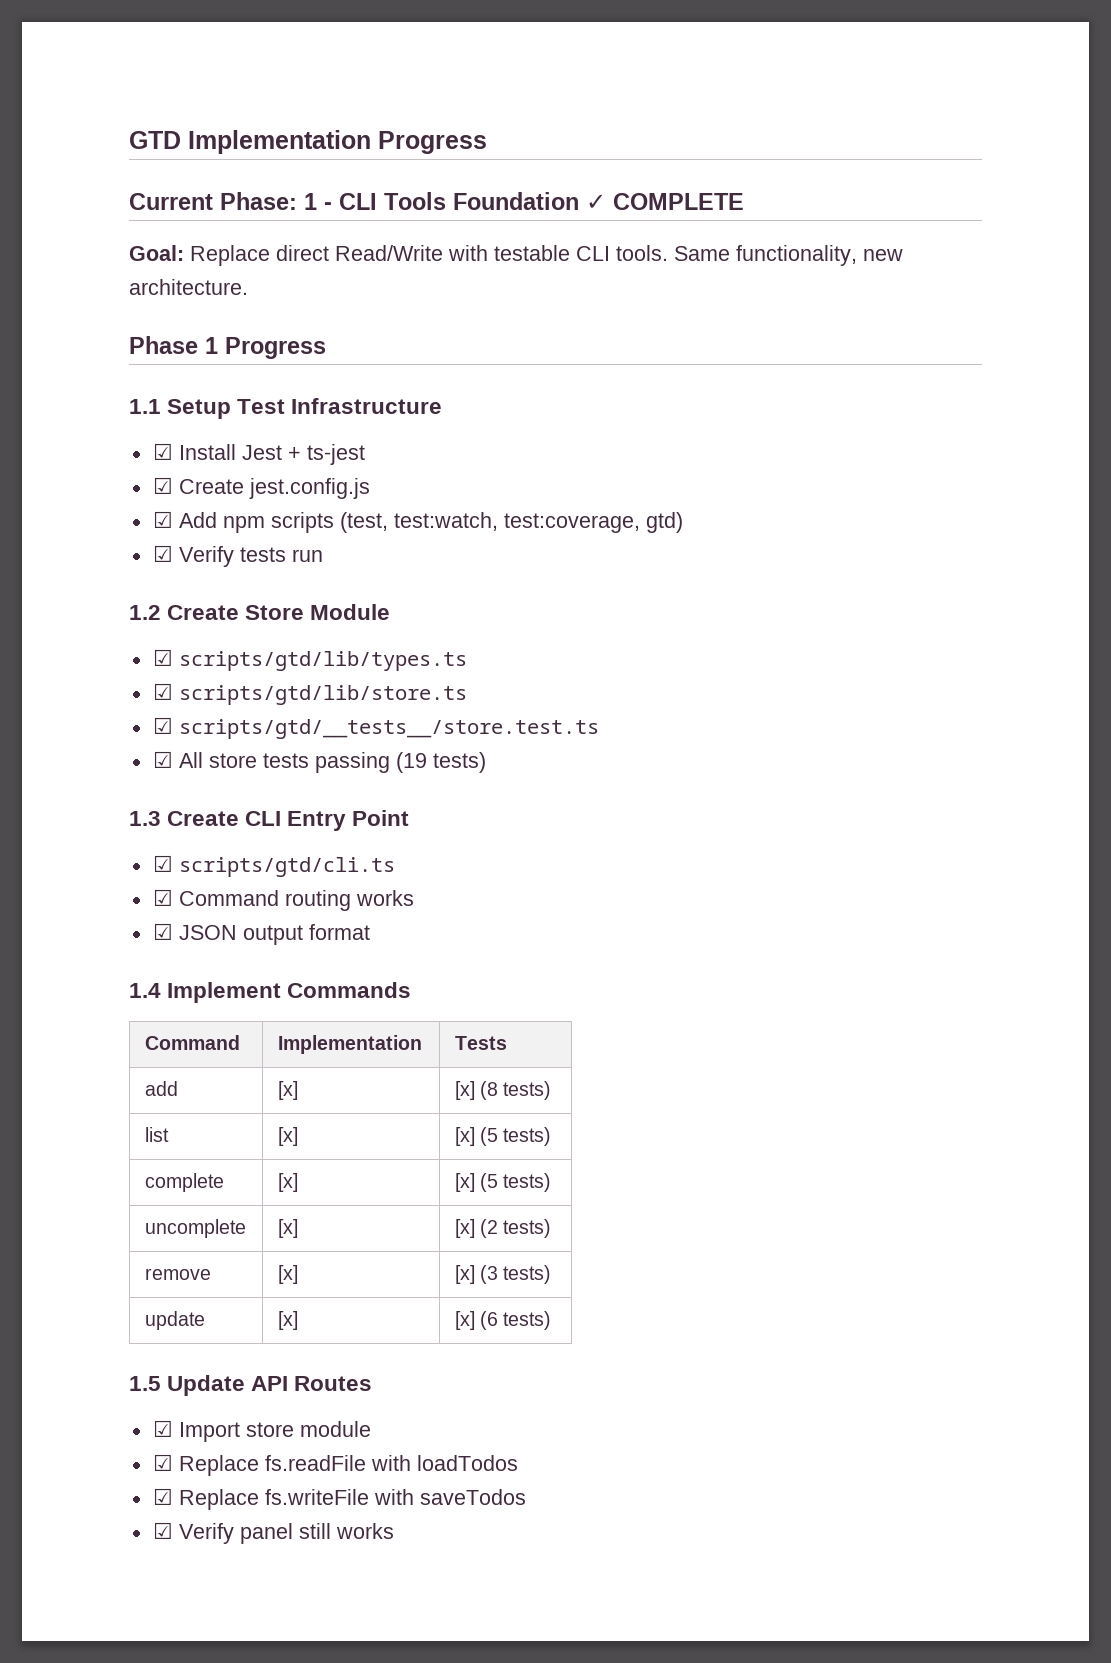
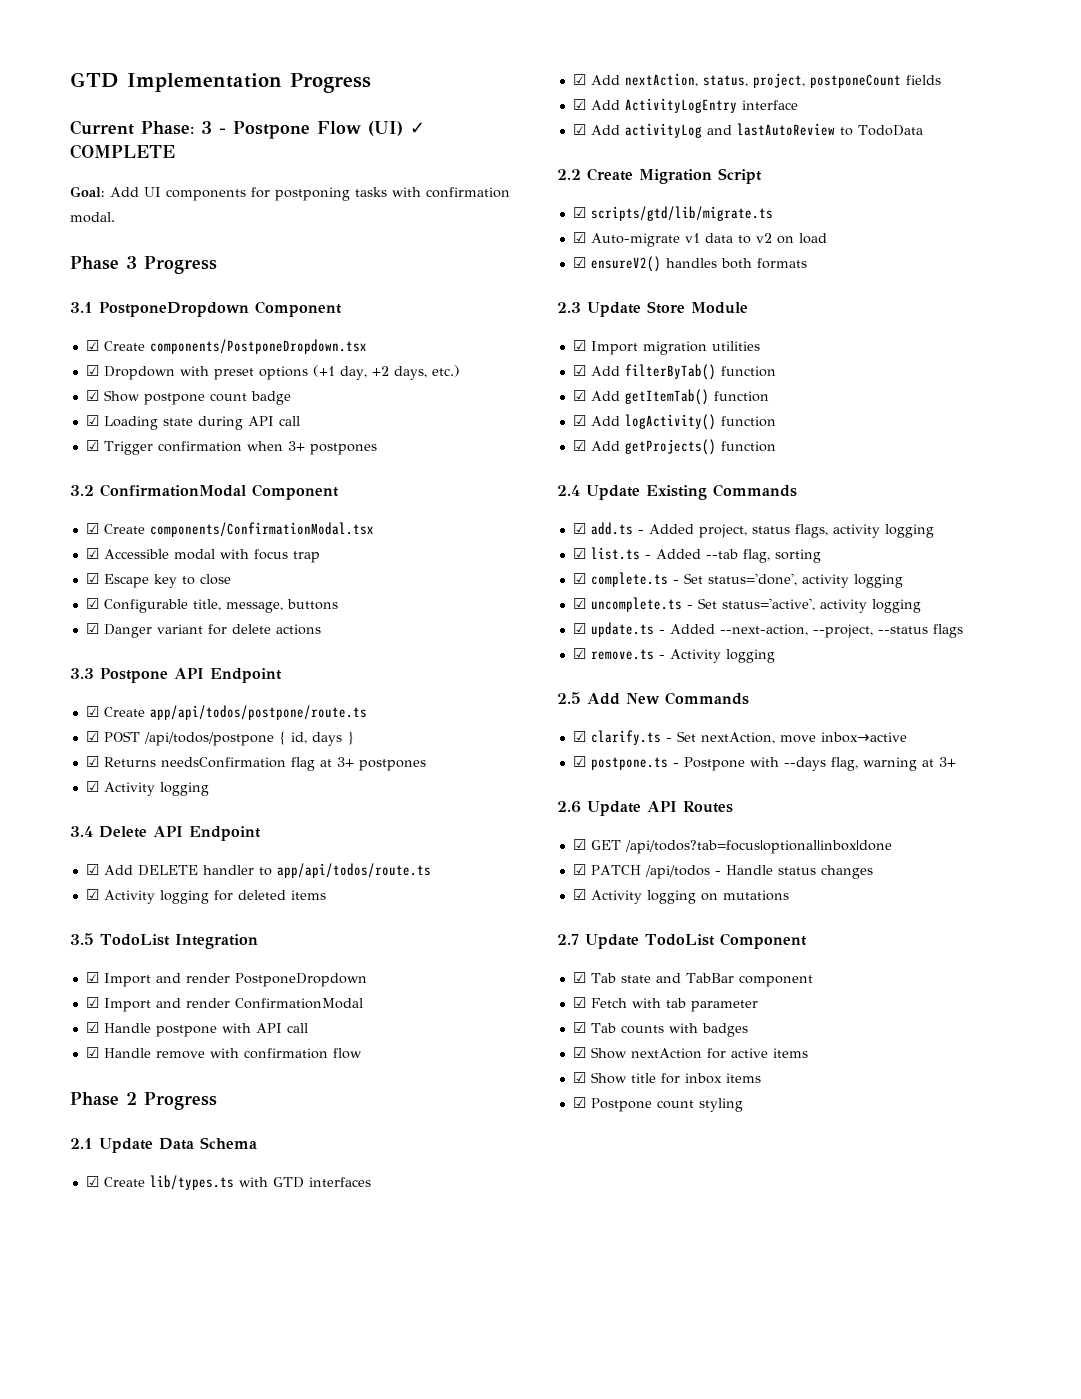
- Current Phase: 1 - CLI Tools Foundation ✓ COMPLETE
- Goal: Replace direct Read/Write with testable CLI tools. Same functionality, new architecture.
- Phase 1 Progress
- 1.1 Setup Test Infrastructure
- ☑ Install Jest + ts-jest
- ☑ Create jest.config.js
- ☑ Add npm scripts (test, test:watch, test:coverage, gtd)
- ☑ Verify tests run
- 1.2 Create Store Module
- ☑ scripts/gtd/lib/types.ts
- ☑ scripts/gtd/lib/store.ts
- ☑ scripts/gtd/__tests__/store.test.ts
- ☑ All store tests passing (19 tests)
- 1.3 Create CLI Entry Point
- ☑ scripts/gtd/cli.ts
- ☑ Command routing works
- ☑ JSON output format
- 1.4 Implement Commands
- Command | Implementation | Tests
- add | [x] | [x] (8 tests)
- list | [x] | [x] (5 tests)
- complete | [x] | [x] (5 tests)
- uncomplete | [x] | [x] (2 tests)
- remove | [x] | [x] (3 tests)
- update | [x] | [x] (6 tests)
- 1.5 Update API Routes
- ☑ Import store module
- ☑ Replace fs.readFile with loadTodos
- ☑ Replace fs.writeFile with saveTodos
- ☑ Verify panel still works
+ Current Phase: 3 - Postpone Flow (UI) ✓ COMPLETE
+ Goal: Add UI components for postponing tasks with confirmation modal.
+ Phase 3 Progress
+ 3.1 PostponeDropdown Component
+ ☑ Create components/PostponeDropdown.tsx
+ ☑ Dropdown with preset options (+1 day, +2 days, etc.)
+ ☑ Show postpone count badge
+ ☑ Loading state during API call
+ ☑ Trigger confirmation when 3+ postpones
+ 3.2 ConfirmationModal Component
+ ☑ Create components/ConfirmationModal.tsx
+ ☑ Accessible modal with focus trap
+ ☑ Escape key to close
+ ☑ Configurable title, message, buttons
+ ☑ Danger variant for delete actions
+ 3.3 Postpone API Endpoint
+ ☑ Create app/api/todos/postpone/route.ts
+ ☑ POST /api/todos/postpone { id, days }
+ ☑ Returns needsConfirmation flag at 3+ postpones
+ ☑ Activity logging
+ 3.4 Delete API Endpoint
+ ☑ Add DELETE handler to app/api/todos/route.ts
+ ☑ Activity logging for deleted items
+ 3.5 TodoList Integration
+ ☑ Import and render PostponeDropdown
+ ☑ Import and render ConfirmationModal
+ ☑ Handle postpone with API call
+ ☑ Handle remove with confirmation flow
+ Phase 2 Progress
+ 2.1 Update Data Schema
+ ☑ Create lib/types.ts with GTD interfaces
+ ☑ Add nextAction, status, project, postponeCount fields
+ ☑ Add ActivityLogEntry interface
+ ☑ Add activityLog and lastAutoReview to TodoData
+ 2.2 Create Migration Script
+ ☑ scripts/gtd/lib/migrate.ts
+ ☑ Auto-migrate v1 data to v2 on load
+ ☑ ensureV2() handles both formats
+ 2.3 Update Store Module
+ ☑ Import migration utilities
+ ☑ Add filterByTab() function
+ ☑ Add getItemTab() function
+ ☑ Add logActivity() function
+ ☑ Add getProjects() function
+ 2.4 Update Existing Commands
+ ☑ add.ts - Added project, status flags, activity logging
+ ☑ list.ts - Added --tab flag, sorting
+ ☑ complete.ts - Set status='done', activity logging
+ ☑ uncomplete.ts - Set status='active', activity logging
+ ☑ update.ts - Added --next-action, --project, --status flags
+ ☑ remove.ts - Activity logging
+ 2.5 Add New Commands
+ ☑ clarify.ts - Set nextAction, move inbox→active
+ ☑ postpone.ts - Postpone with --days flag, warning at 3+
+ 2.6 Update API Routes
+ ☑ GET /api/todos?tab=focus|optional|inbox|done
+ ☑ PATCH /api/todos - Handle status changes
+ ☑ Activity logging on mutations
+ 2.7 Update TodoList Component
+ ☑ Tab state and TabBar component
+ ☑ Fetch with tab parameter
+ ☑ Tab counts with badges
+ ☑ Show nextAction for active items
+ ☑ Show title for inbox items
+ ☑ Postpone count styling

